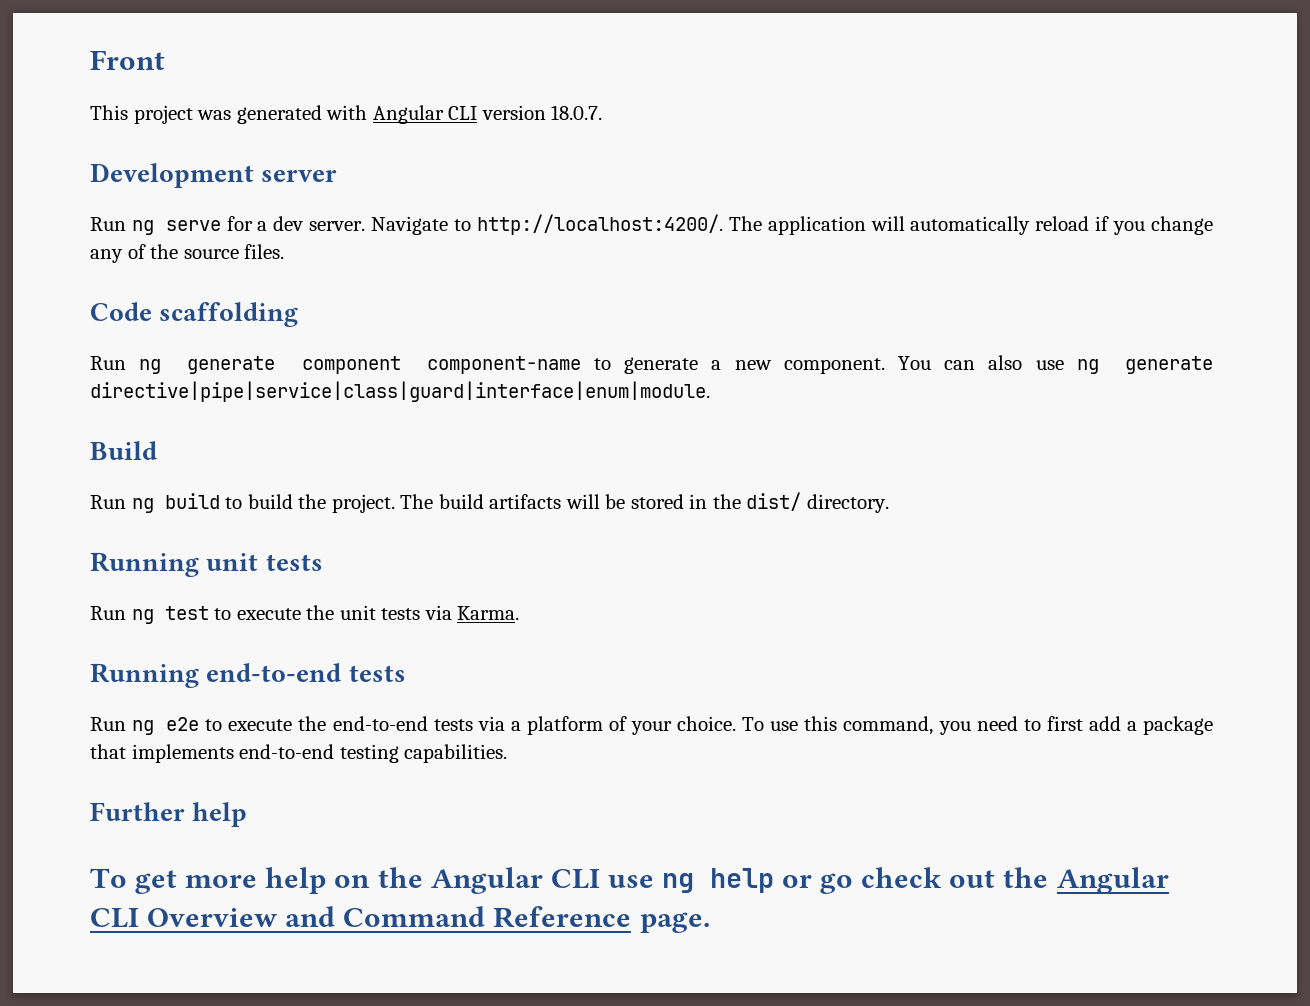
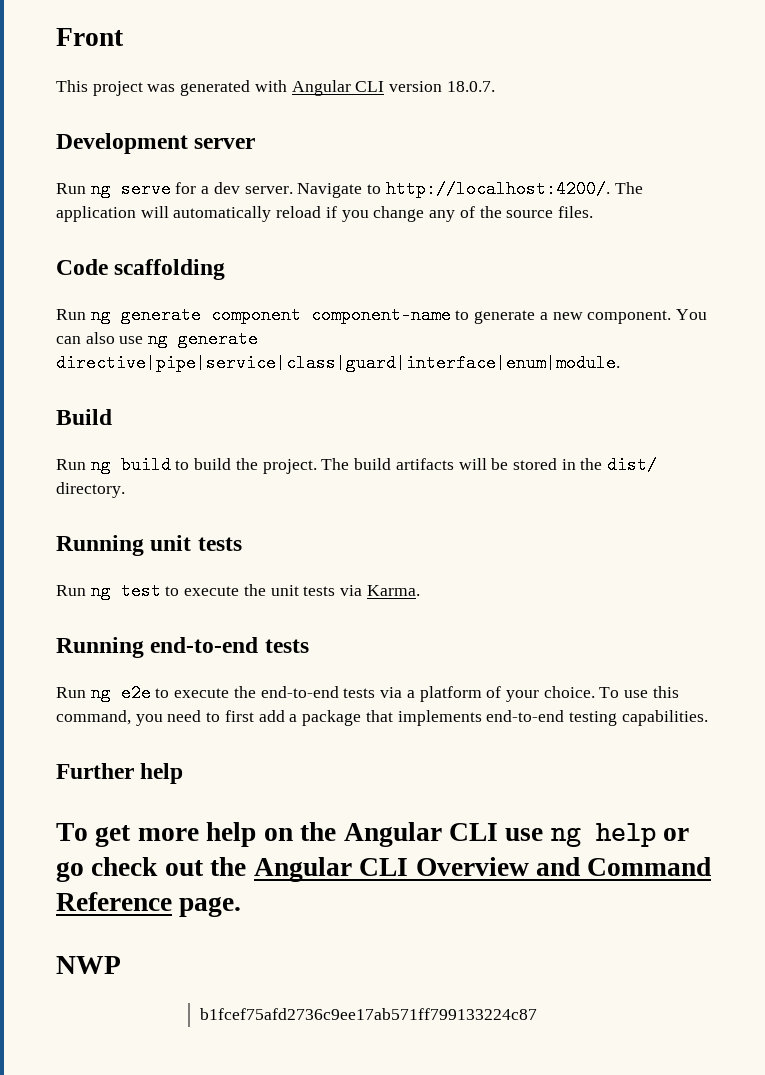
+ NWP
+ b1fcef75afd2736c9ee17ab571ff799133224c87

